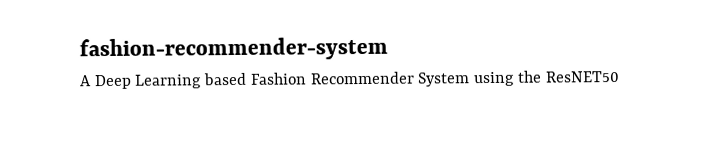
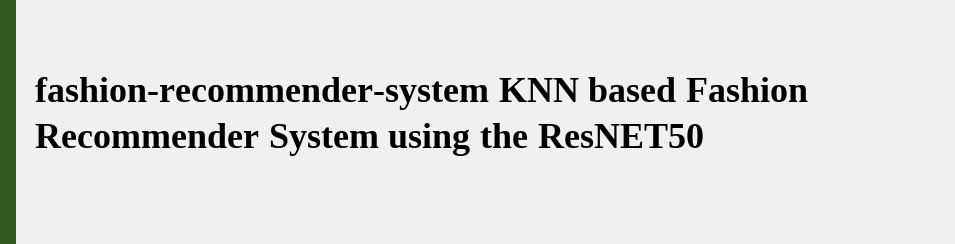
- fashion-recommender-system
- A Deep Learning based Fashion Recommender System using the ResNET50
+ fashion-recommender-system KNN based Fashion Recommender System using the ResNET50

